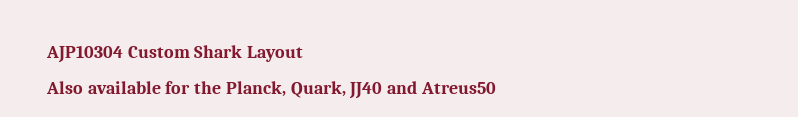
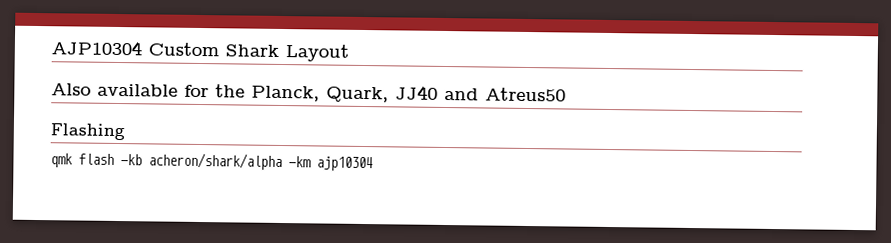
+ Flashing
+ qmk flash -kb acheron/shark/alpha -km ajp10304

